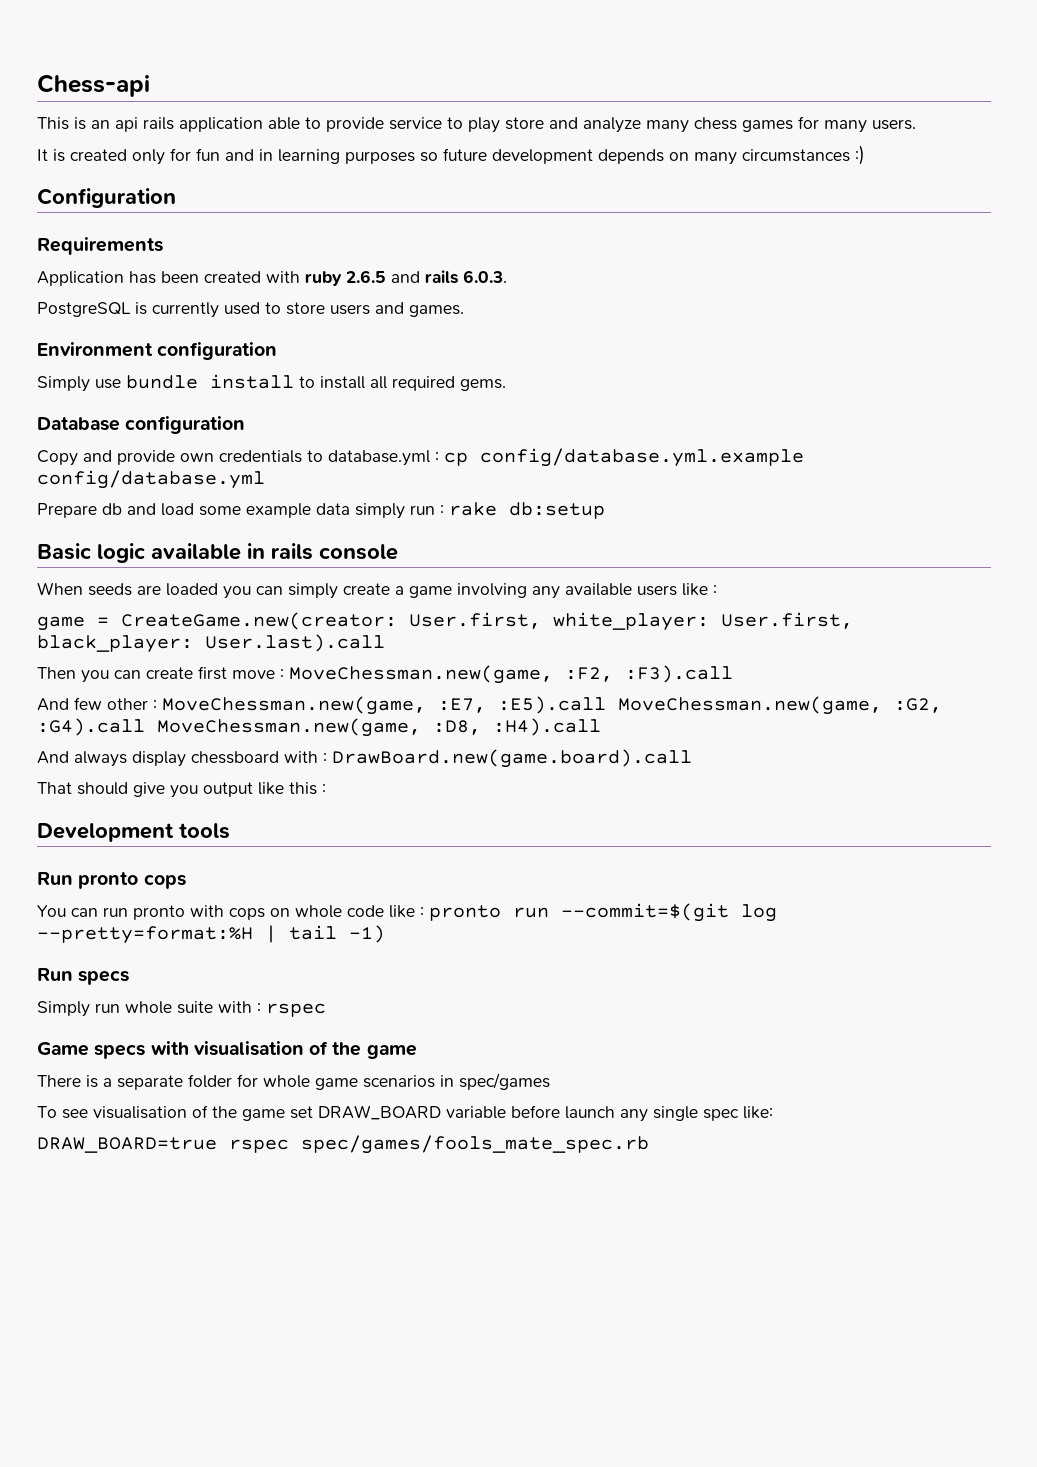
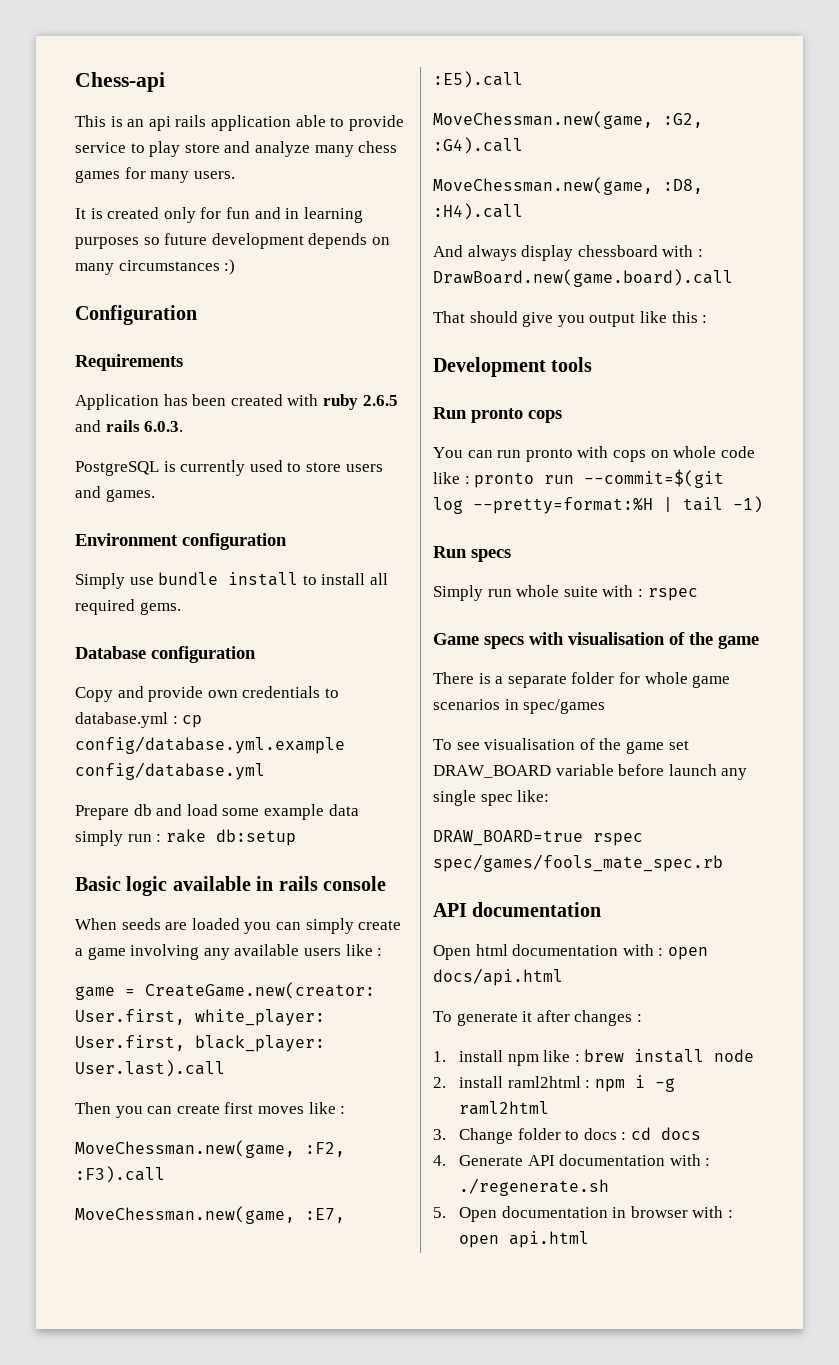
- Then you can create first move : MoveChessman.new(game, :F2, :F3).call
+ Then you can create first moves like :
+ MoveChessman.new(game, :F2, :F3).call
- And few other : MoveChessman.new(game, :E7, :E5).call MoveChessman.new(game, :G2, :G4).call MoveChessman.new(game, :D8, :H4).call
+ MoveChessman.new(game, :E7, :E5).call
+ MoveChessman.new(game, :G2, :G4).call
+ MoveChessman.new(game, :D8, :H4).call
  DRAW_BOARD=true rspec spec/games/fools_mate_spec.rb
+ API documentation
+ Open html documentation with : open docs/api.html
+ To generate it after changes :
+ 1. install npm like : brew install node
+ 2. install raml2html : npm i -g raml2html
+ 3. Change folder to docs : cd docs
+ 4. Generate API documentation with : ./regenerate.sh
+ 5. Open documentation in browser with : open api.html

